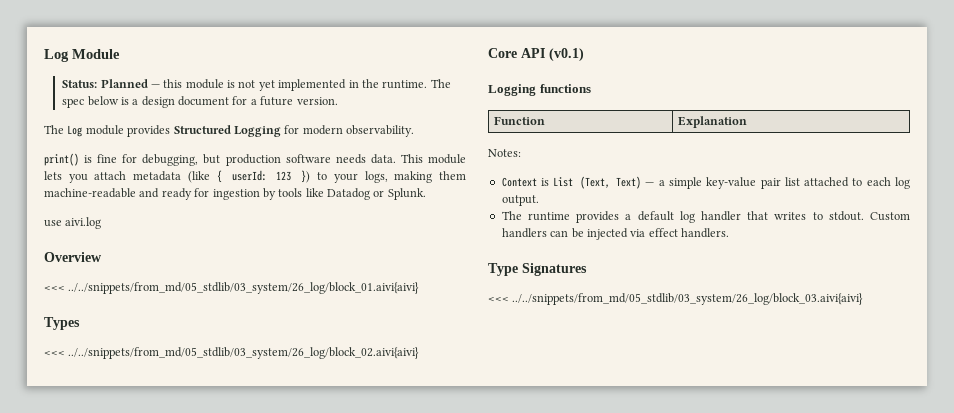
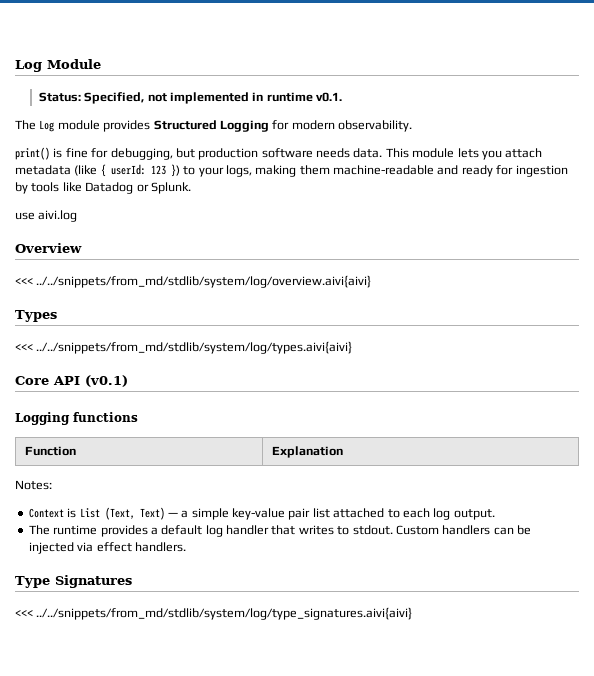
- Status: Planned — this module is not yet implemented in the runtime. The spec below is a design document for a future version.
+ Status: Specified, not implemented in runtime v0.1.
- <<< ../../snippets/from_md/05_stdlib/03_system/26_log/block_01.aivi{aivi}
+ <<< ../../snippets/from_md/stdlib/system/log/overview.aivi{aivi}
- <<< ../../snippets/from_md/05_stdlib/03_system/26_log/block_02.aivi{aivi}
+ <<< ../../snippets/from_md/stdlib/system/log/types.aivi{aivi}
- <<< ../../snippets/from_md/05_stdlib/03_system/26_log/block_03.aivi{aivi}
+ <<< ../../snippets/from_md/stdlib/system/log/type_signatures.aivi{aivi}

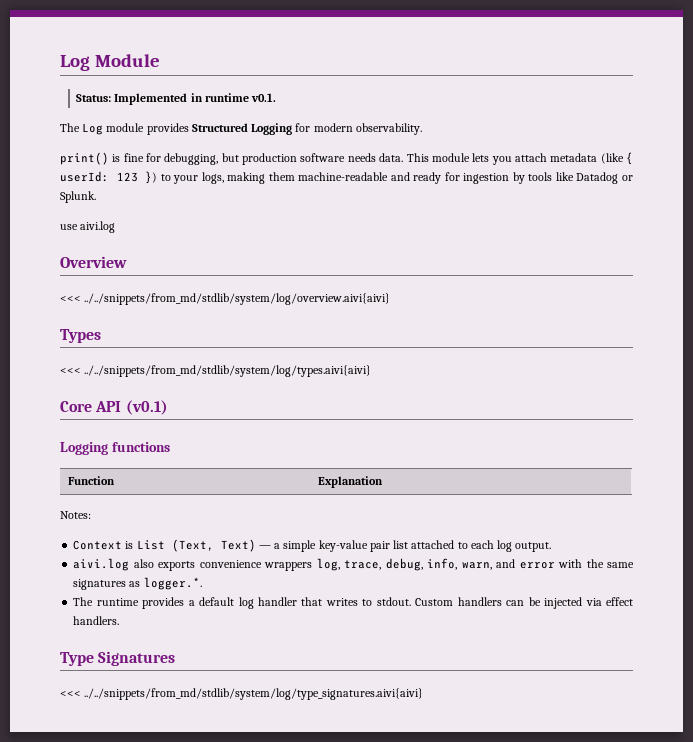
- Status: Specified, not implemented in runtime v0.1.
+ Status: Implemented in runtime v0.1.
+ aivi.log also exports convenience wrappers log, trace, debug, info, warn, and error with the same signatures as logger.*.

